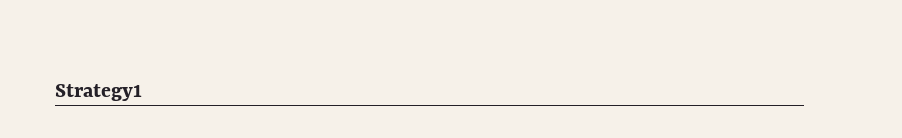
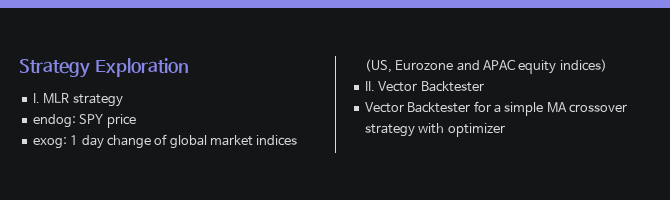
- Strategy1
+ Strategy Exploration
+ I. MLR strategy
+ endog: SPY price
+ exog: 1 day change of global market indices (US, Eurozone and APAC equity indices)
+ II. Vector Backtester
+ Vector Backtester for a simple MA crossover strategy with optimizer

